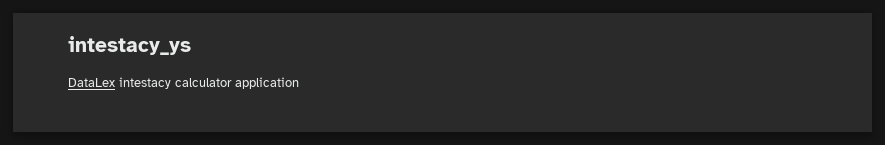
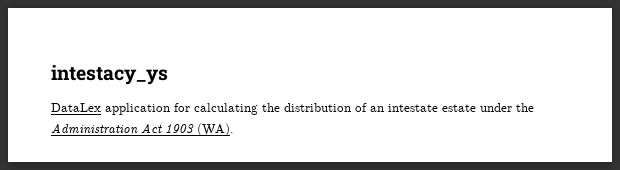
- DataLex intestacy calculator application
+ DataLex application for calculating the distribution of an intestate estate under the Administration Act 1903 (WA).

